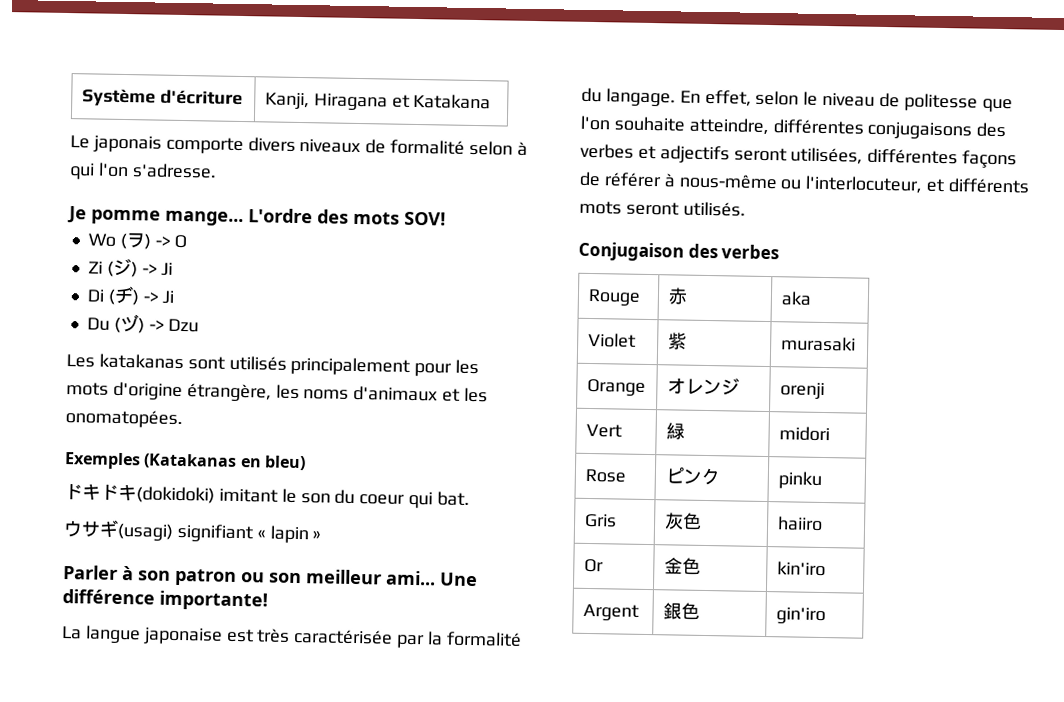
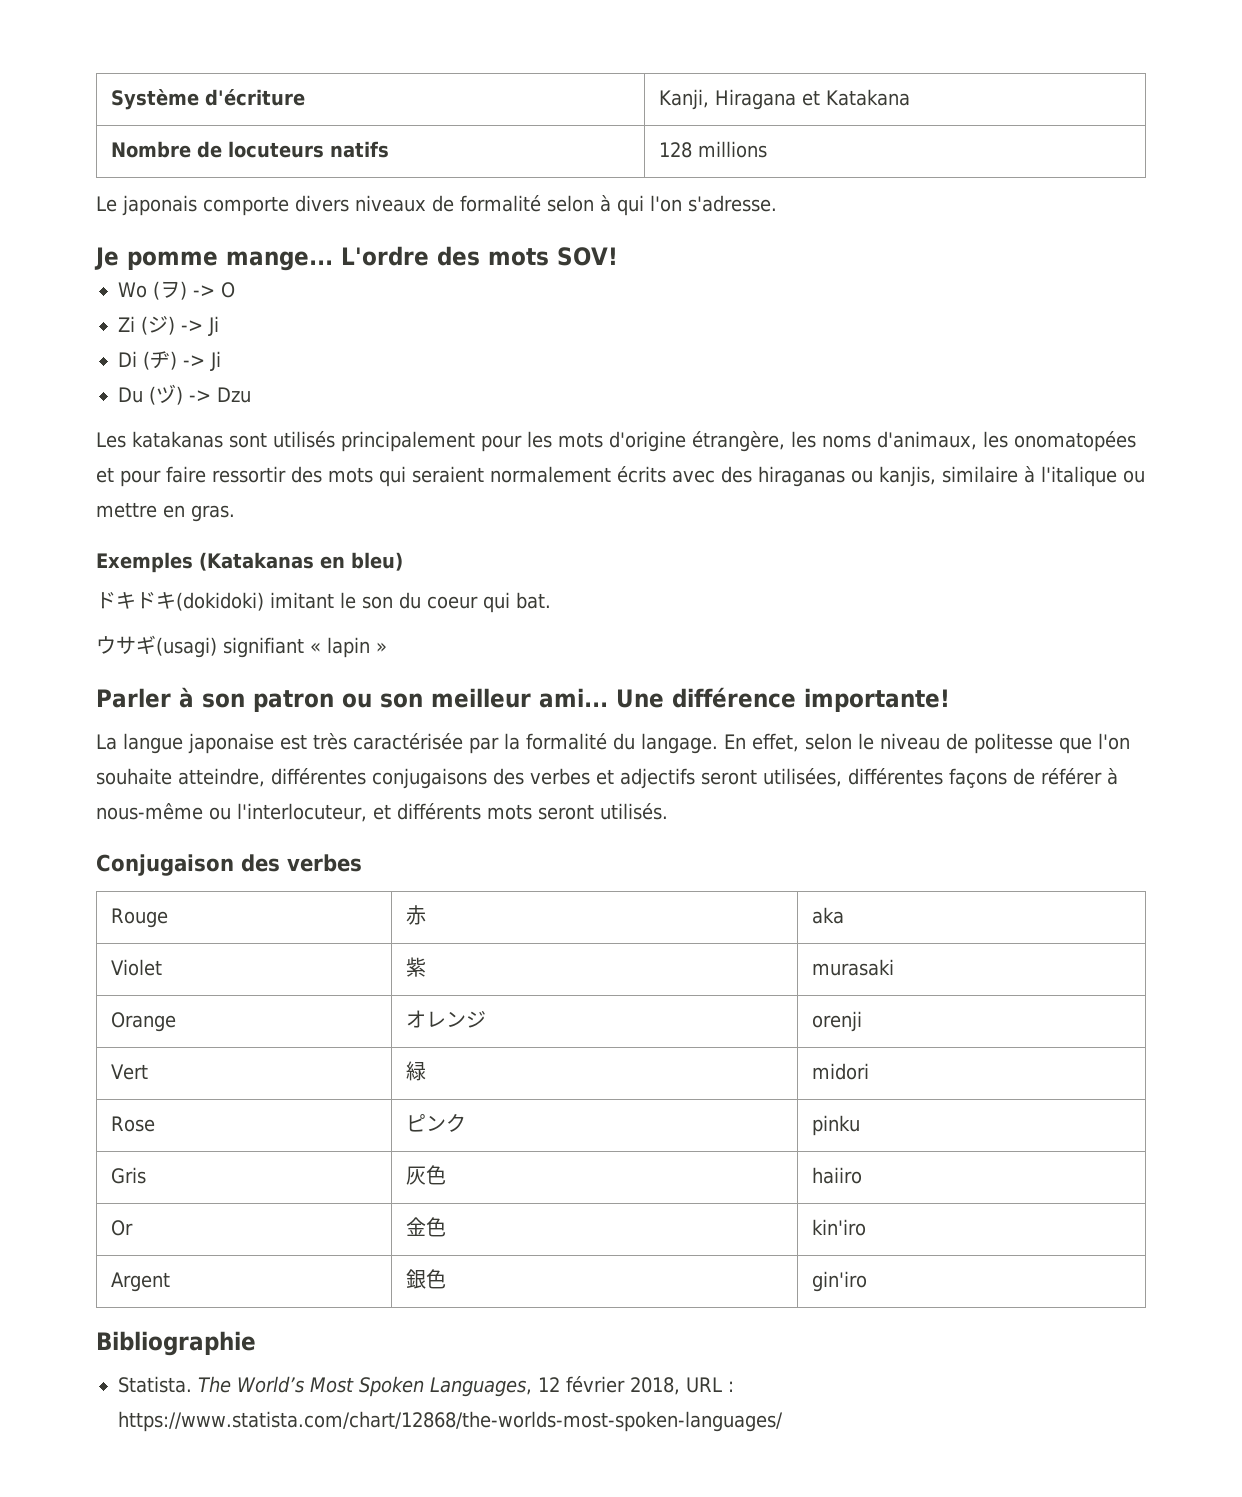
+ Nombre de locuteurs natifs | 128 millions
- Les katakanas sont utilisés principalement pour les mots d'origine étrangère, les noms d'animaux et les onomatopées.
+ Les katakanas sont utilisés principalement pour les mots d'origine étrangère, les noms d'animaux, les onomatopées et pour faire ressortir des mots qui seraient normalement écrits avec des hiraganas ou kanjis, similaire à l'italique ou mettre en gras.
+ Bibliographie
+ Statista. The World’s Most Spoken Languages, 12 février 2018, URL : https://www.statista.com/chart/12868/the-worlds-most-spoken-languages/

